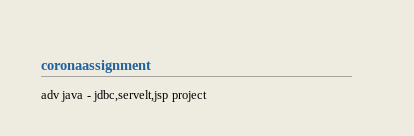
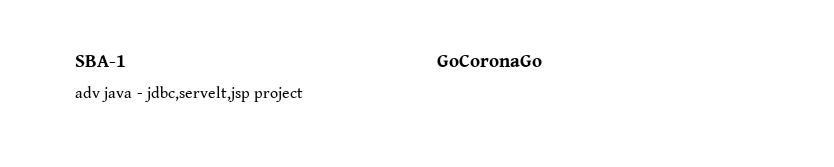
- coronaassignment
+ SBA-1
+ GoCoronaGo

